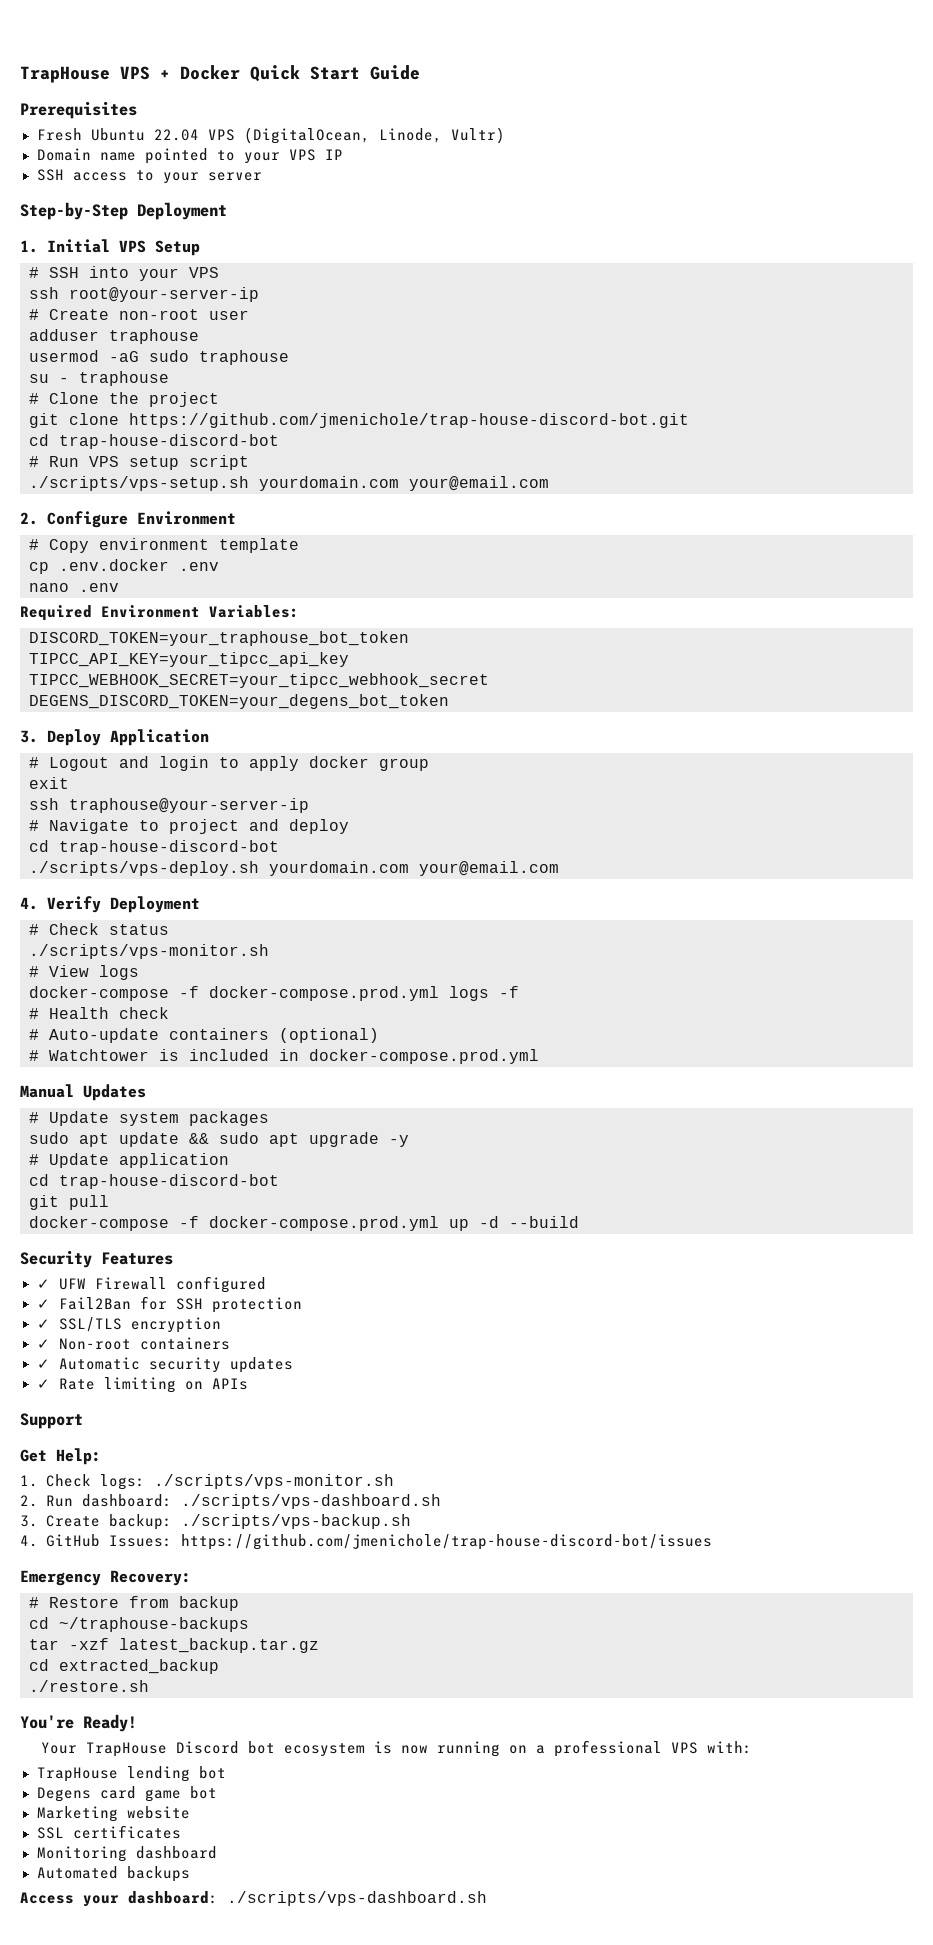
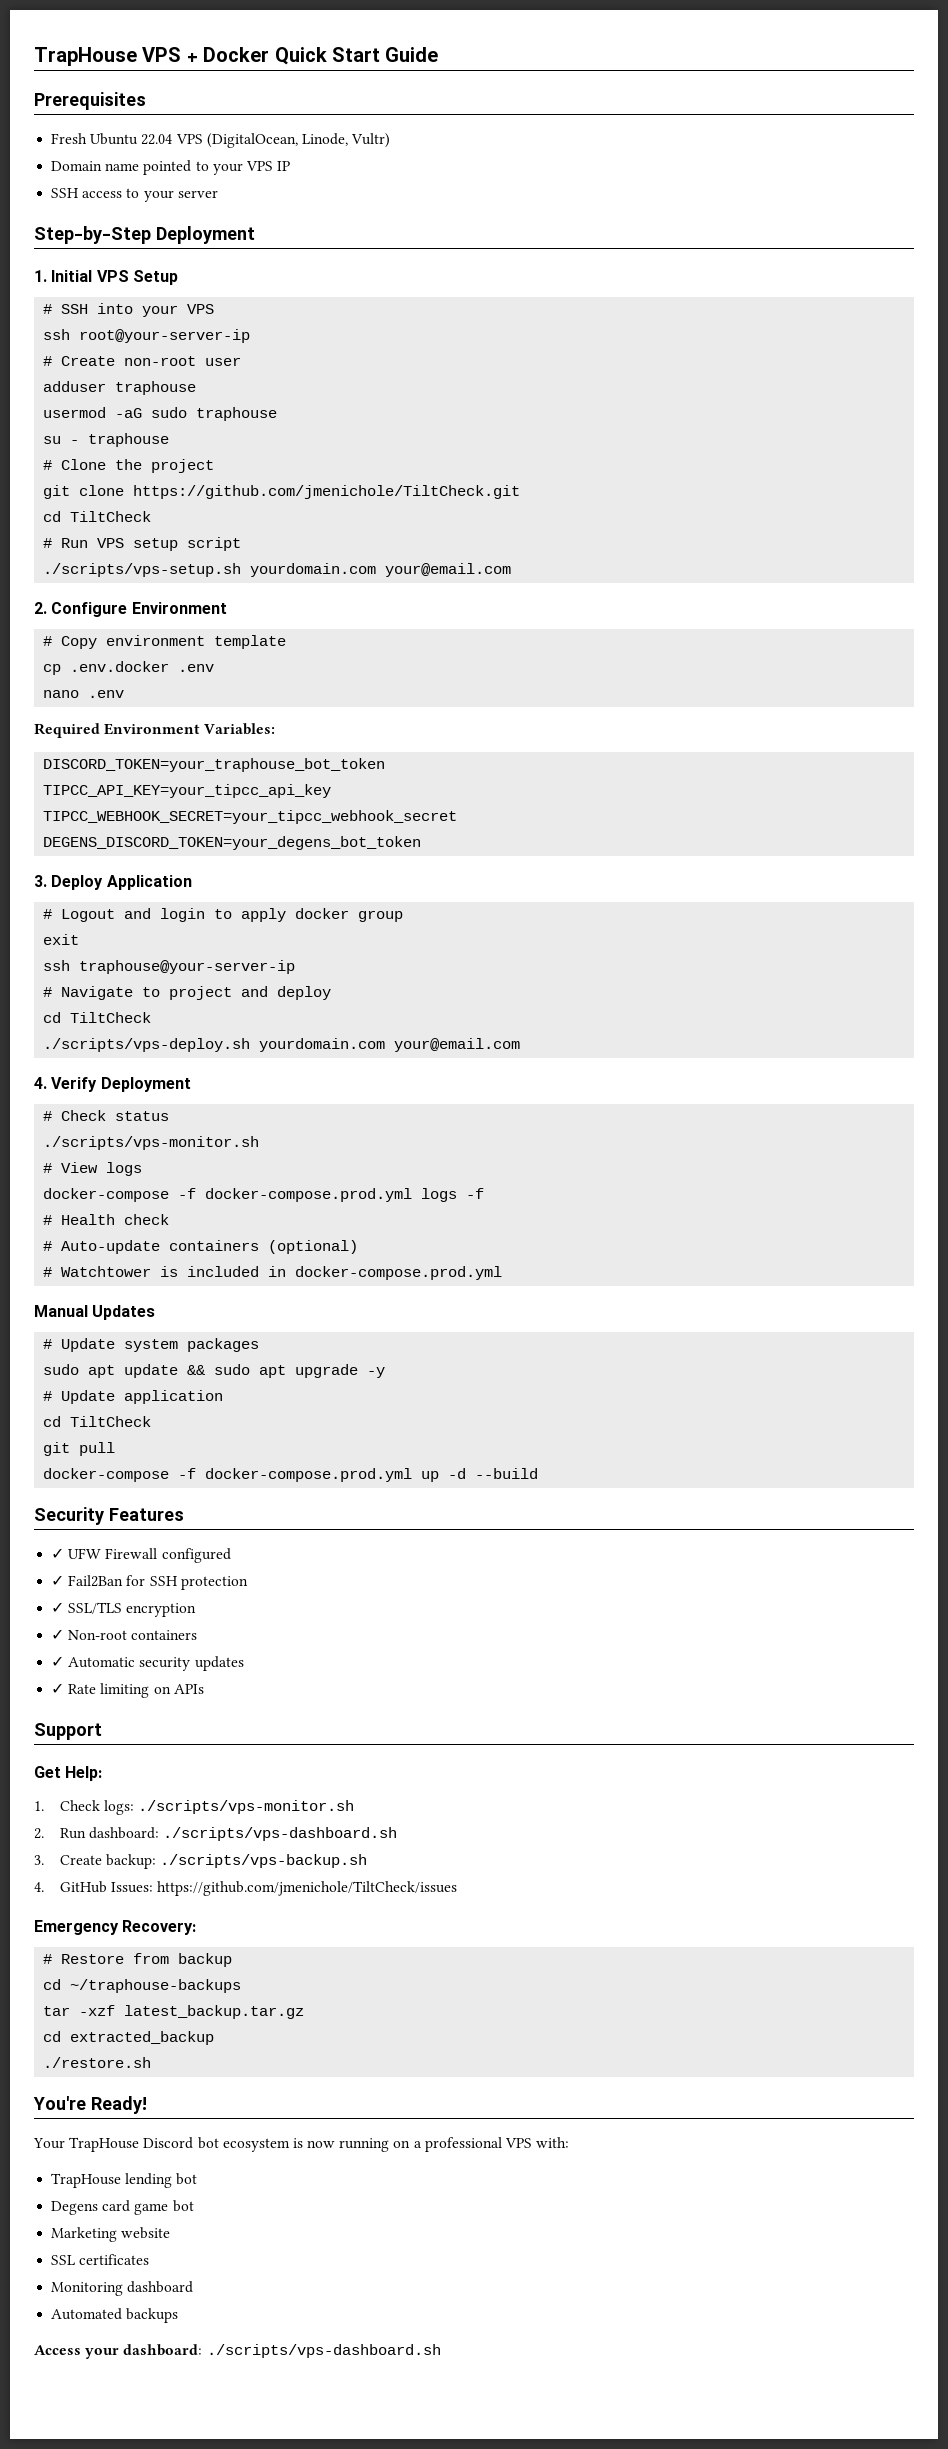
- git clone https://github.com/jmenichole/trap-house-discord-bot.git
- cd trap-house-discord-bot
+ git clone https://github.com/jmenichole/TiltCheck.git
+ cd TiltCheck
  # Navigate to project and deploy
- cd trap-house-discord-bot
+ cd TiltCheck
  # Update application
- cd trap-house-discord-bot
+ cd TiltCheck
- 4. GitHub Issues: https://github.com/jmenichole/trap-house-discord-bot/issues
+ 4. GitHub Issues: https://github.com/jmenichole/TiltCheck/issues

